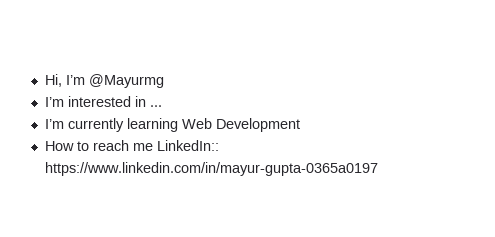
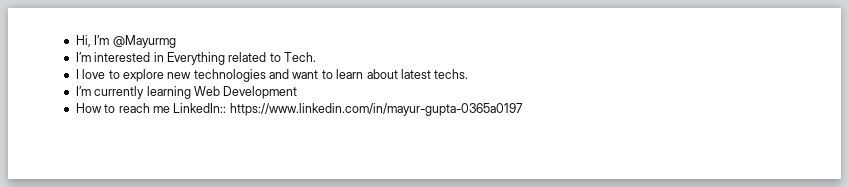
- I’m interested in ...
+ I’m interested in Everything related to Tech.
+ I love to explore new technologies and want to learn about latest techs.

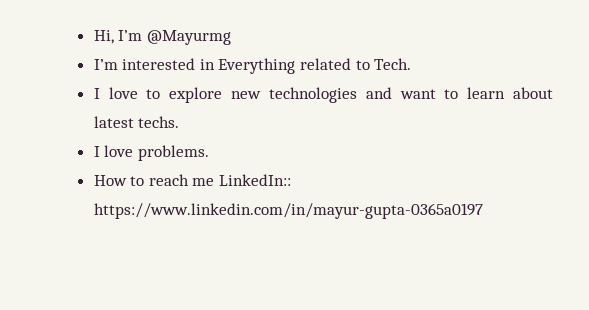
- I’m currently learning Web Development
+ I love problems.

